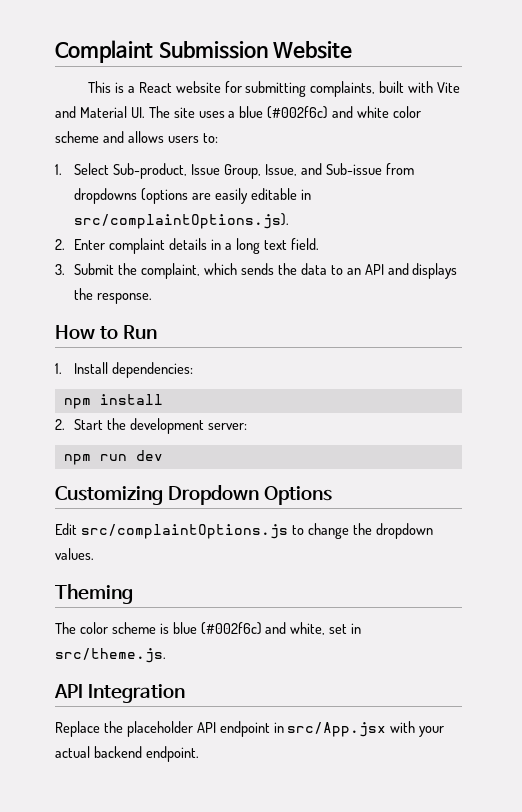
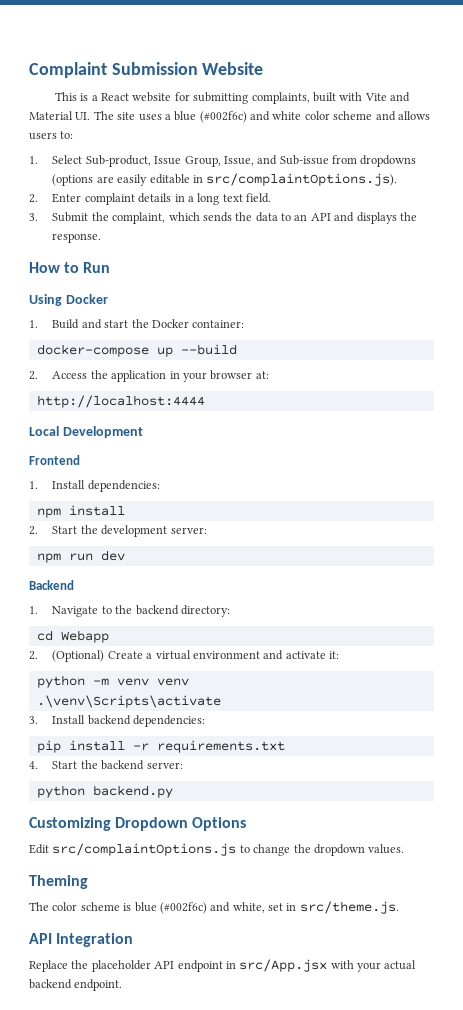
+ Using Docker
+ 1. Build and start the Docker container:
+ docker-compose up --build
+ 2. Access the application in your browser at:
+ http://localhost:4444
+ Local Development
+ Frontend
+ Backend
+ 1. Navigate to the backend directory:
+ cd Webapp
+ 2. (Optional) Create a virtual environment and activate it:
+ python -m venv venv
+ .\venv\Scripts\activate
+ 3. Install backend dependencies:
+ pip install -r requirements.txt
+ 4. Start the backend server:
+ python backend.py

